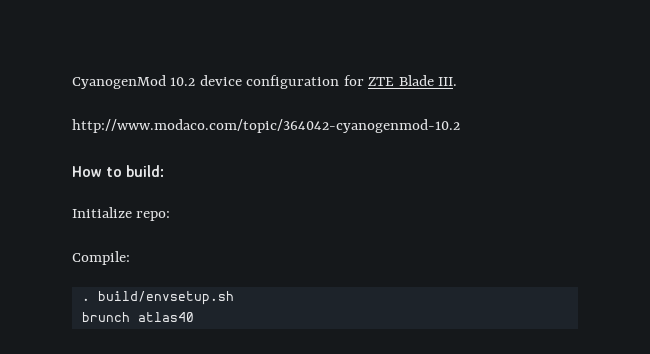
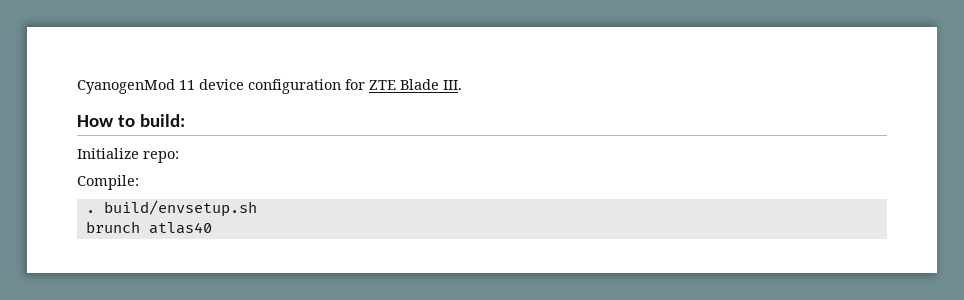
- CyanogenMod 10.2 device configuration for ZTE Blade III.
+ CyanogenMod 11 device configuration for ZTE Blade III.
- http://www.modaco.com/topic/364042-cyanogenmod-10.2

